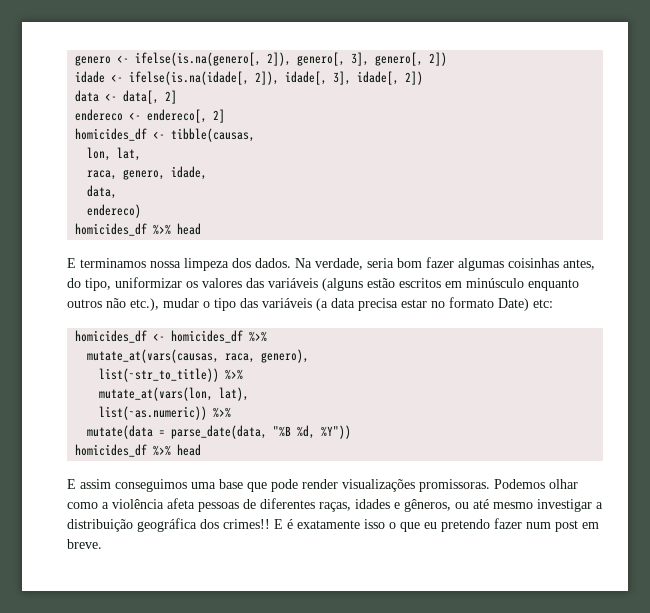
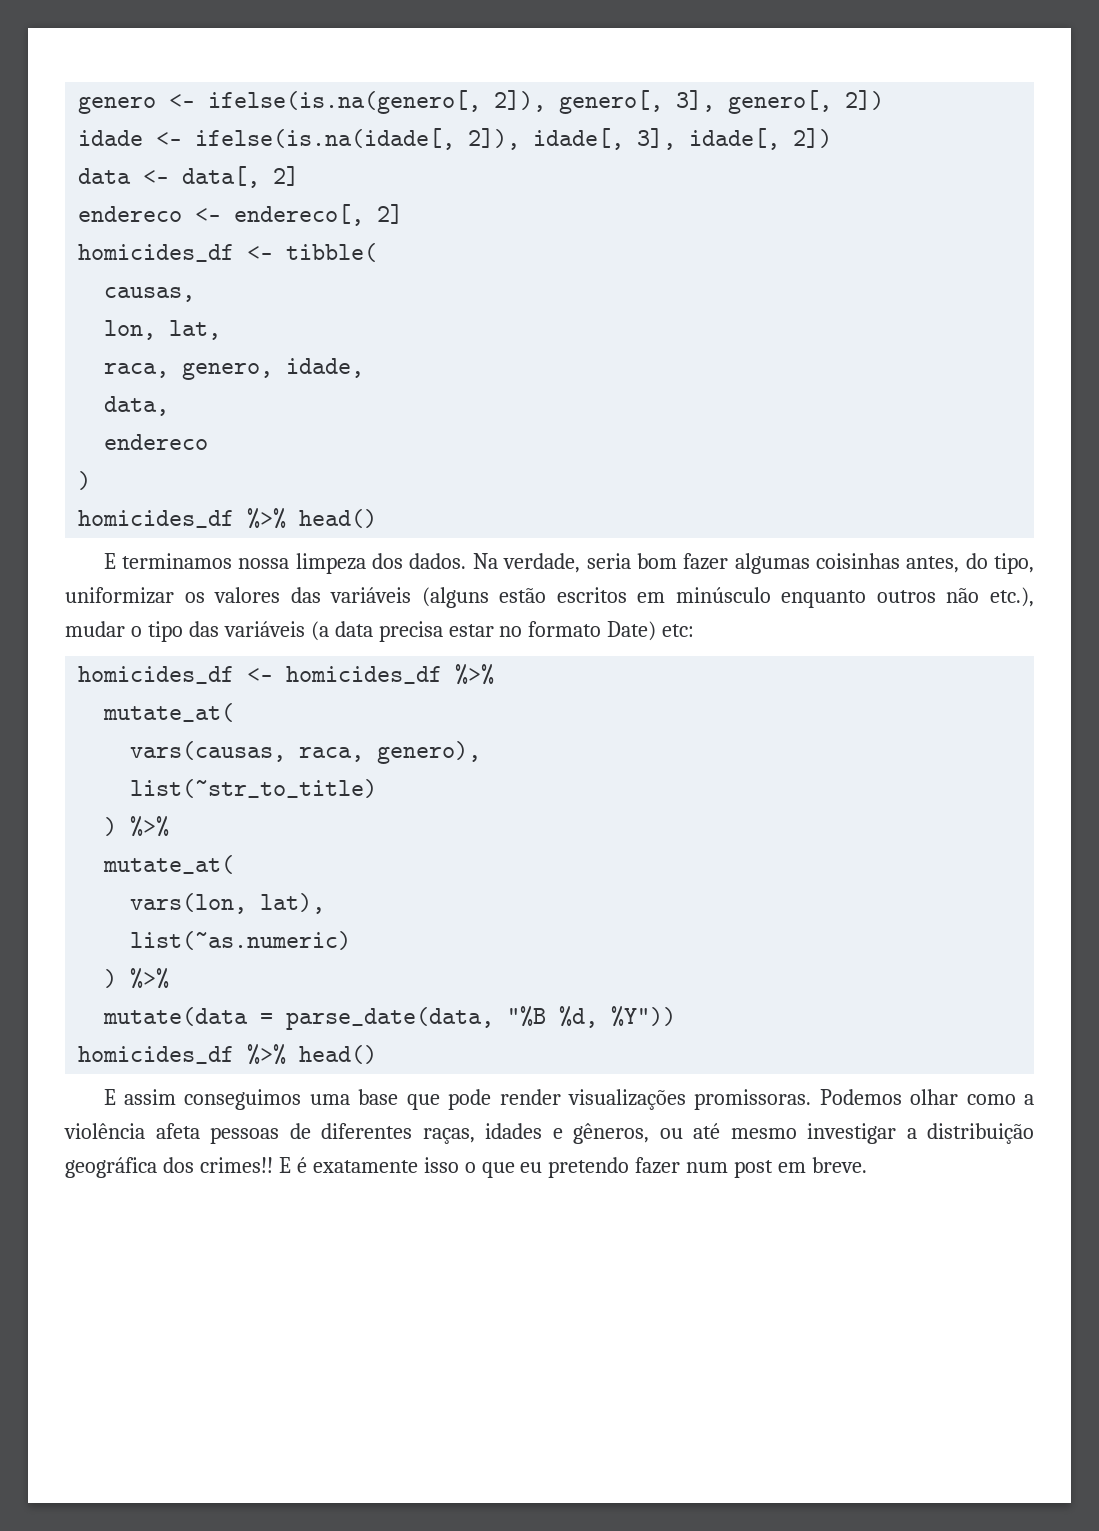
- homicides_df <- tibble(causas,
+ homicides_df <- tibble(
+ causas,
  data,
- endereco)
- homicides_df %>% head
+ endereco
+ )
+ homicides_df %>% head()
  homicides_df <- homicides_df %>%
- mutate_at(vars(causas, raca, genero),
+ mutate_at(
+ vars(causas, raca, genero),
- list(~str_to_title)) %>%
- mutate_at(vars(lon, lat),
+ list(~str_to_title)
+ ) %>%
+ mutate_at(
+ vars(lon, lat),
- list(~as.numeric)) %>%
+ list(~as.numeric)
+ ) %>%
  mutate(data = parse_date(data, "%B %d, %Y"))
- homicides_df %>% head
+ homicides_df %>% head()

